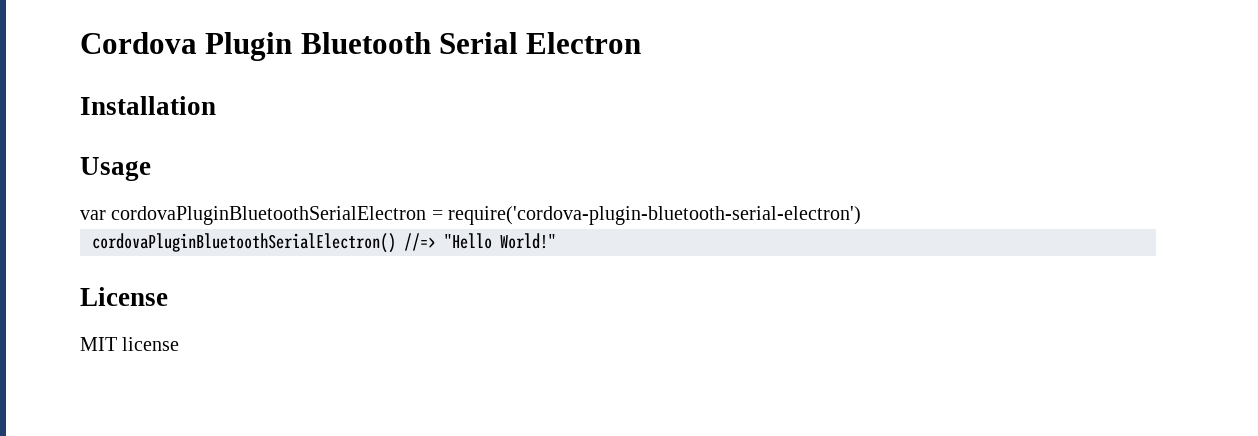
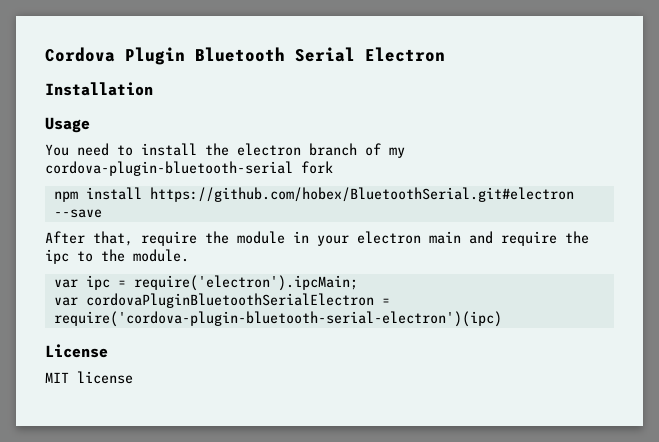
- var cordovaPluginBluetoothSerialElectron = require('cordova-plugin-bluetooth-serial-electron')
- cordovaPluginBluetoothSerialElectron() //=> "Hello World!"
+ You need to install the electron branch of my cordova-plugin-bluetooth-serial fork
+ npm install https://github.com/hobex/BluetoothSerial.git#electron --save
+ After that, require the module in your electron main and require the ipc to the module.
+ var ipc = require('electron').ipcMain;
+ var cordovaPluginBluetoothSerialElectron = require('cordova-plugin-bluetooth-serial-electron')(ipc)

